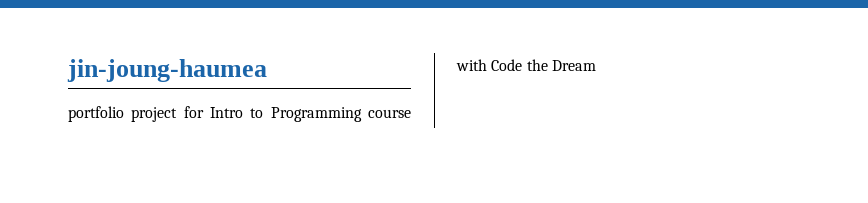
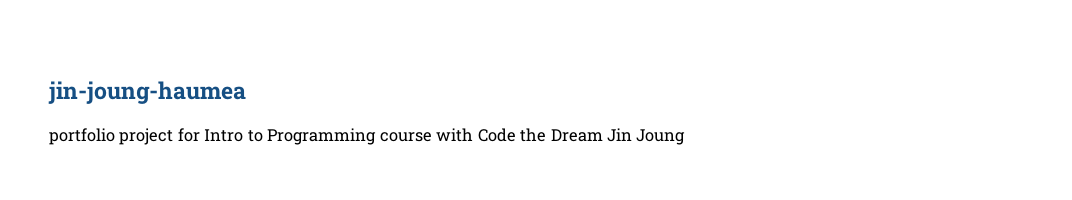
- portfolio project for Intro to Programming course with Code the Dream
+ portfolio project for Intro to Programming course with Code the Dream Jin Joung

